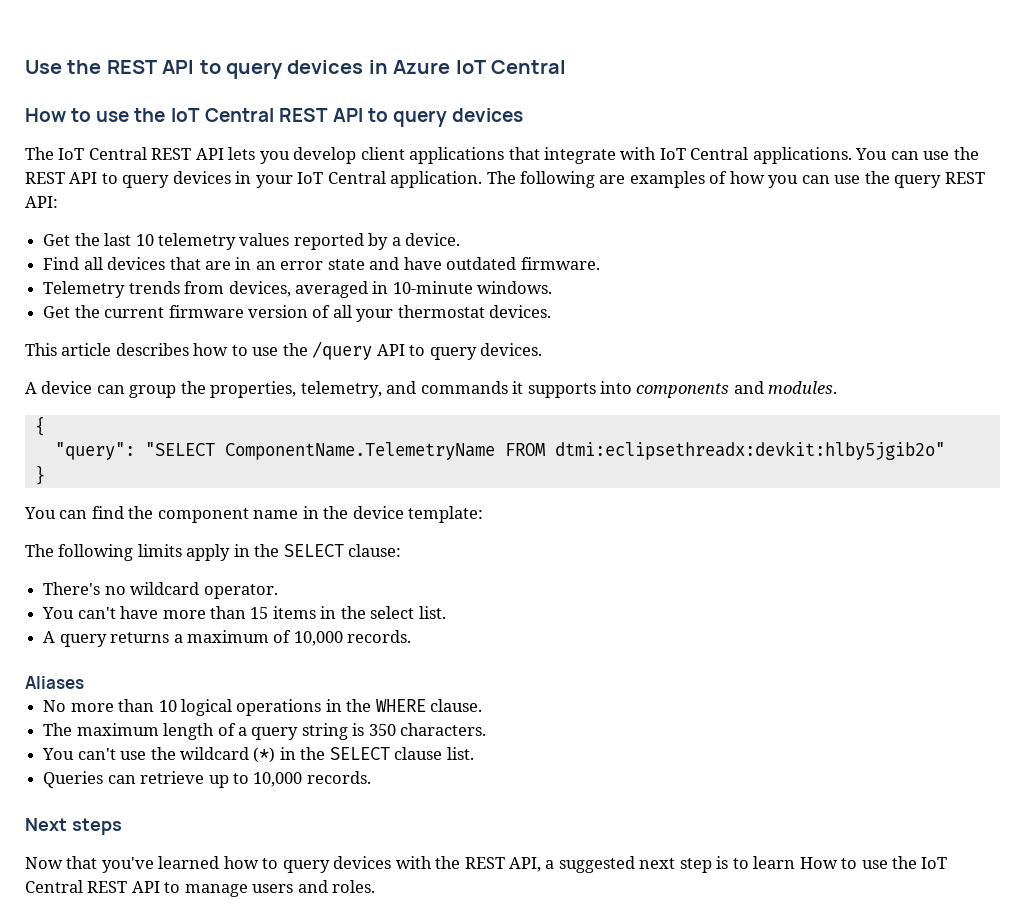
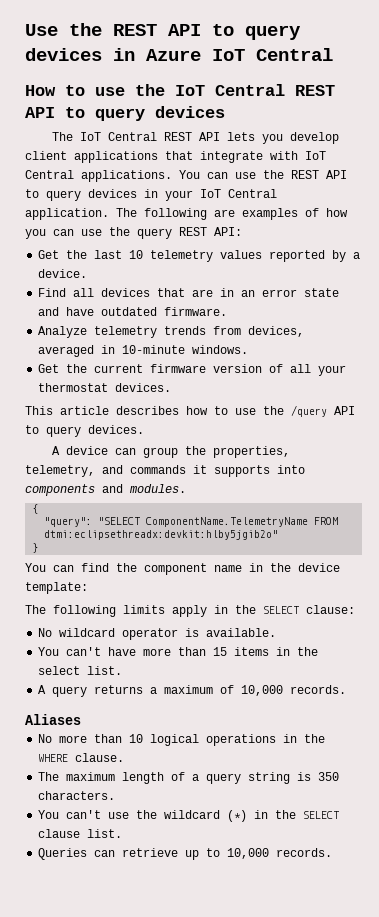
- Telemetry trends from devices, averaged in 10-minute windows.
+ Analyze telemetry trends from devices, averaged in 10-minute windows.
- There's no wildcard operator.
+ No wildcard operator is available.
- Next steps
- Now that you've learned how to query devices with the REST API, a suggested next step is to learn How to use the IoT Central REST API to manage users and roles.

